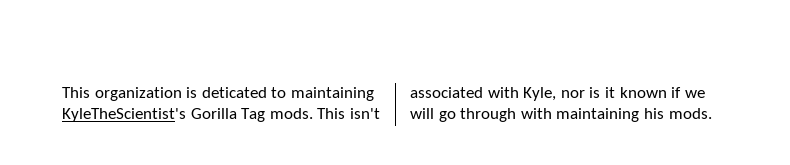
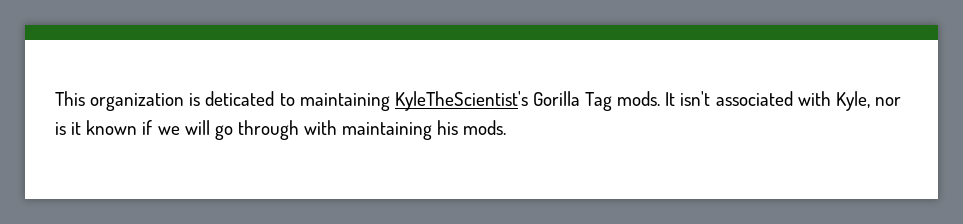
- This isn't associated with Kyle, nor is it known if we will go through with maintaining his mods.
+ It isn't associated with Kyle, nor is it known if we will go through with maintaining his mods.

